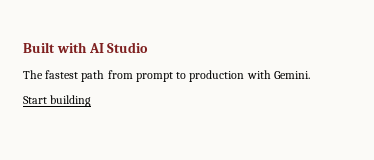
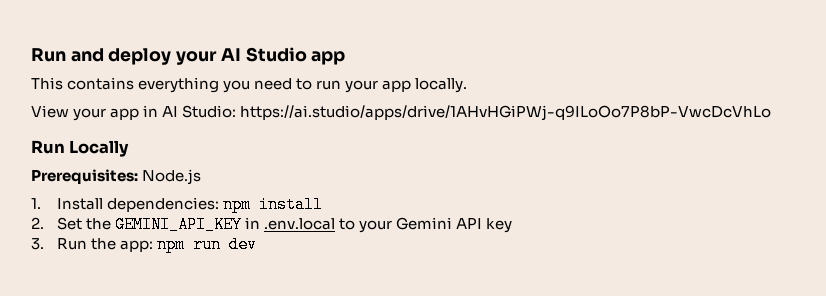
- Built with AI Studio
- The fastest path from prompt to production with Gemini.
- Start building
+ Run and deploy your AI Studio app
+ This contains everything you need to run your app locally.
+ View your app in AI Studio: https://ai.studio/apps/drive/1AHvHGiPWj-q9ILoOo7P8bP-VwcDcVhLo
+ Run Locally
+ Prerequisites: Node.js
+ 1. Install dependencies: npm install
+ 2. Set the GEMINI_API_KEY in .env.local to your Gemini API key
+ 3. Run the app: npm run dev

